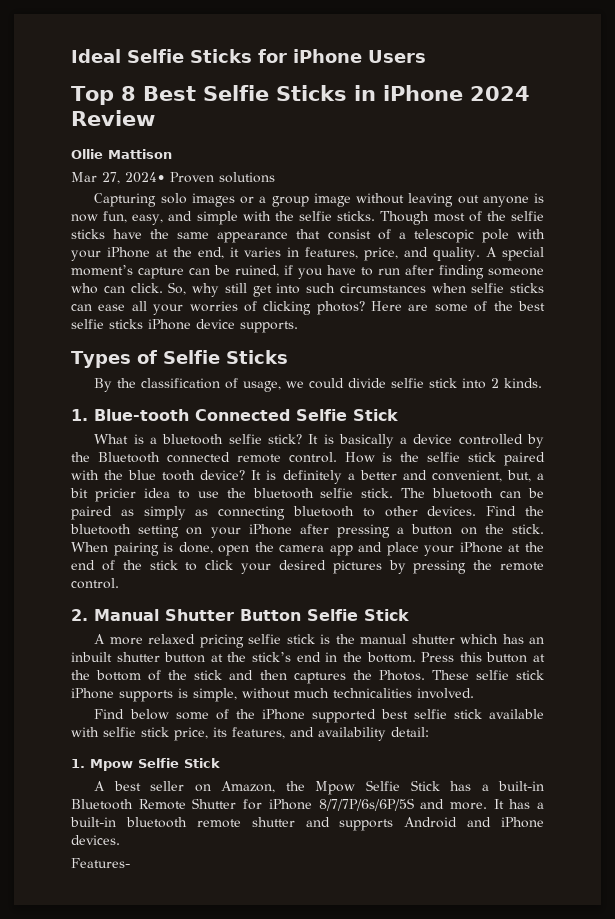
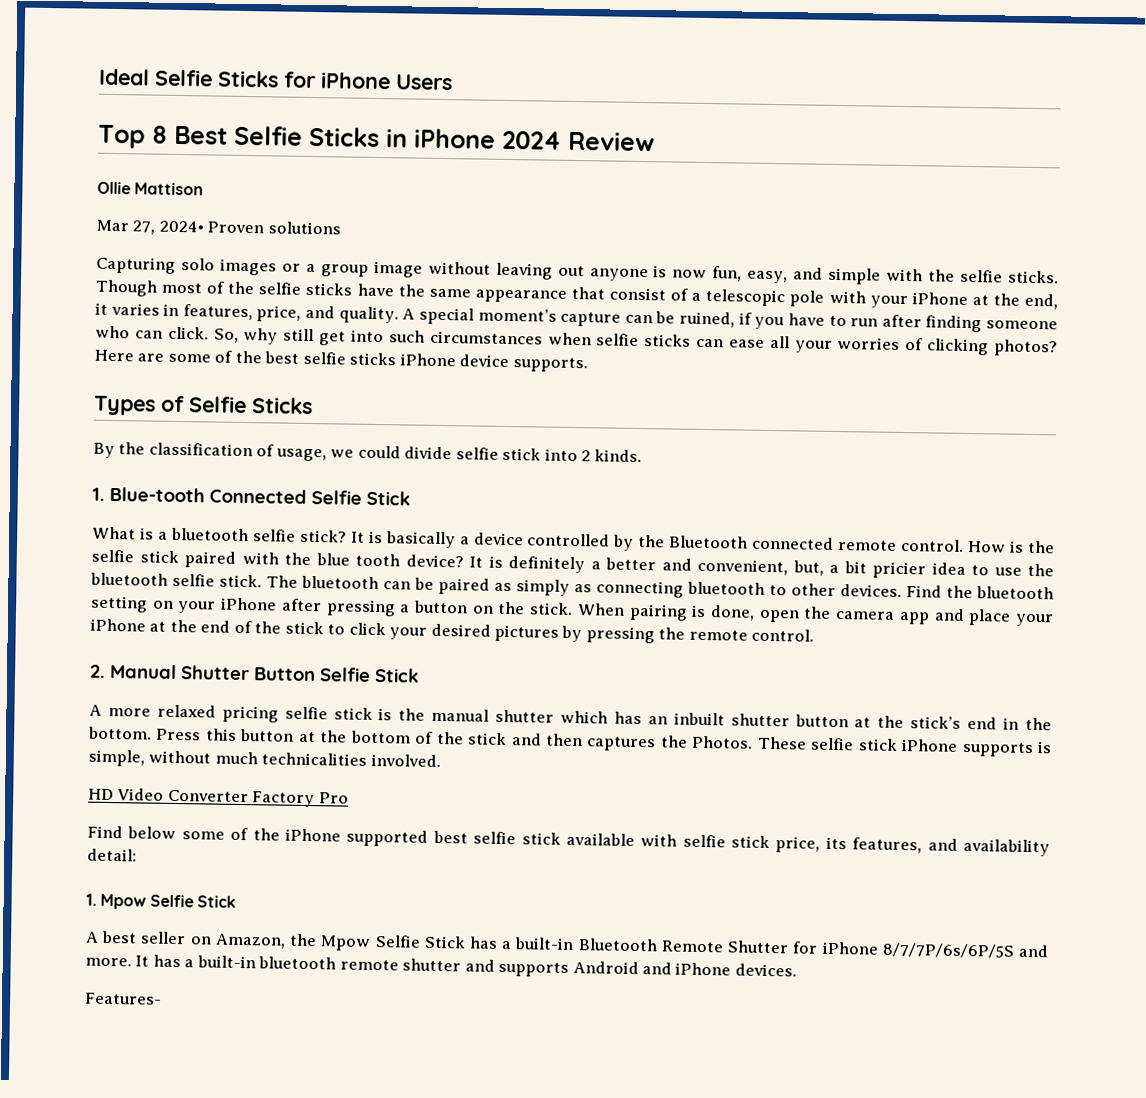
+ HD Video Converter Factory Pro

